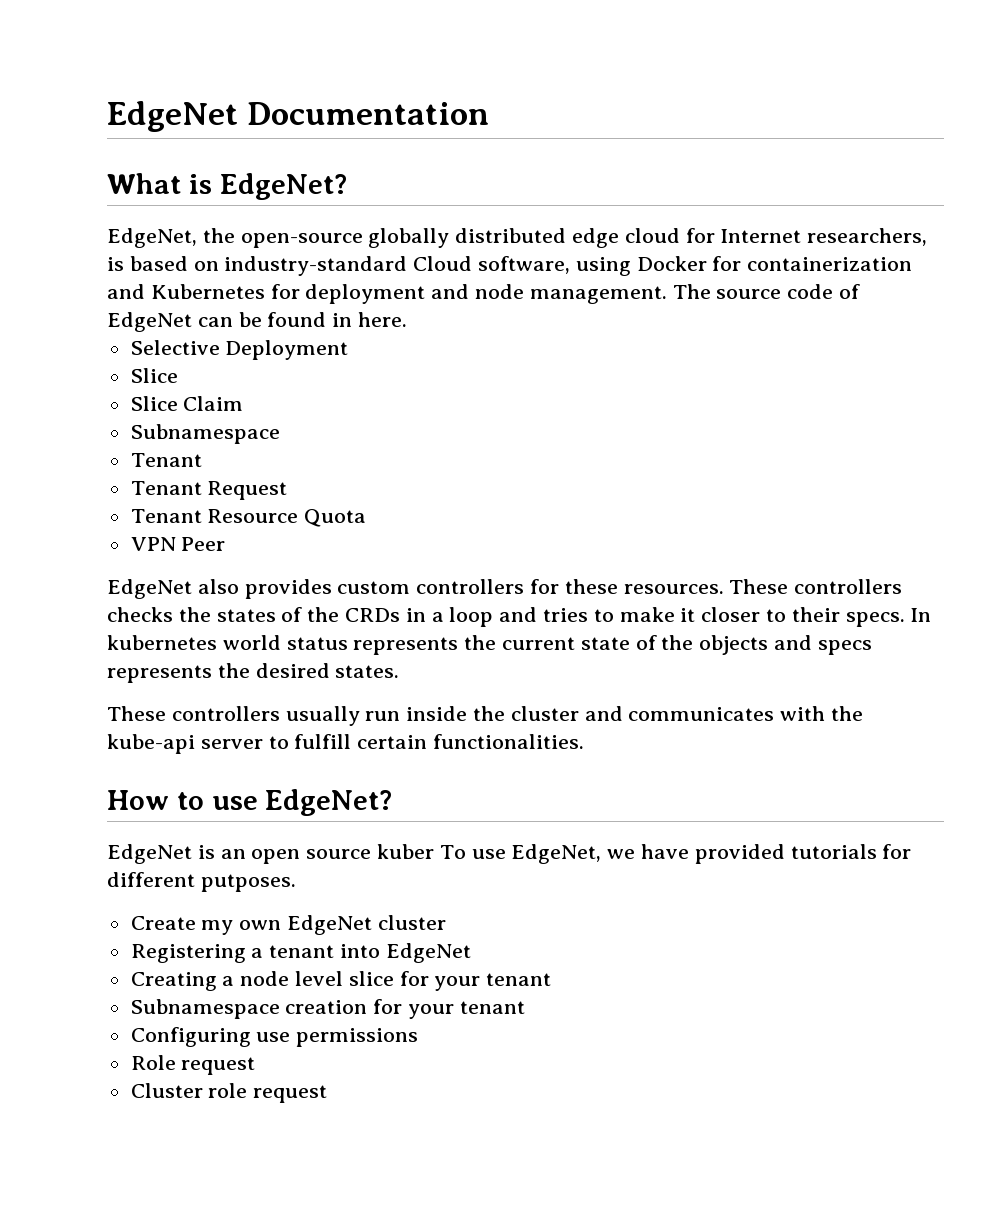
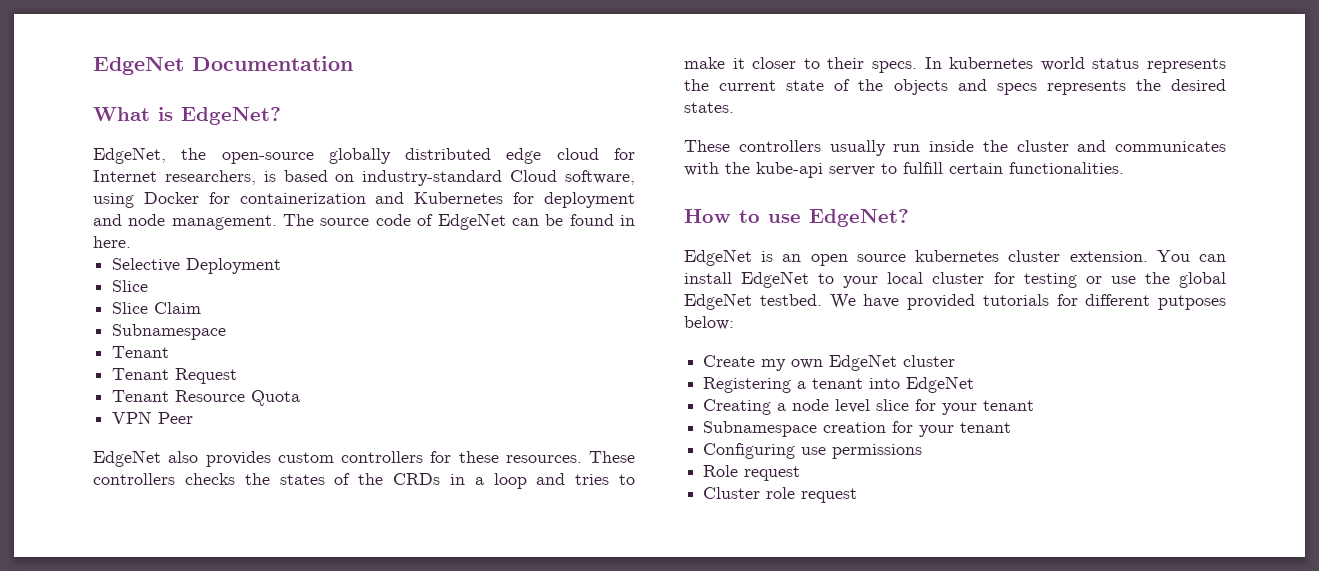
- EdgeNet is an open source kuber To use EdgeNet, we have provided tutorials for different putposes.
+ EdgeNet is an open source kubernetes cluster extension. You can install EdgeNet to your local cluster for testing or use the global EdgeNet testbed. We have provided tutorials for different putposes below:

